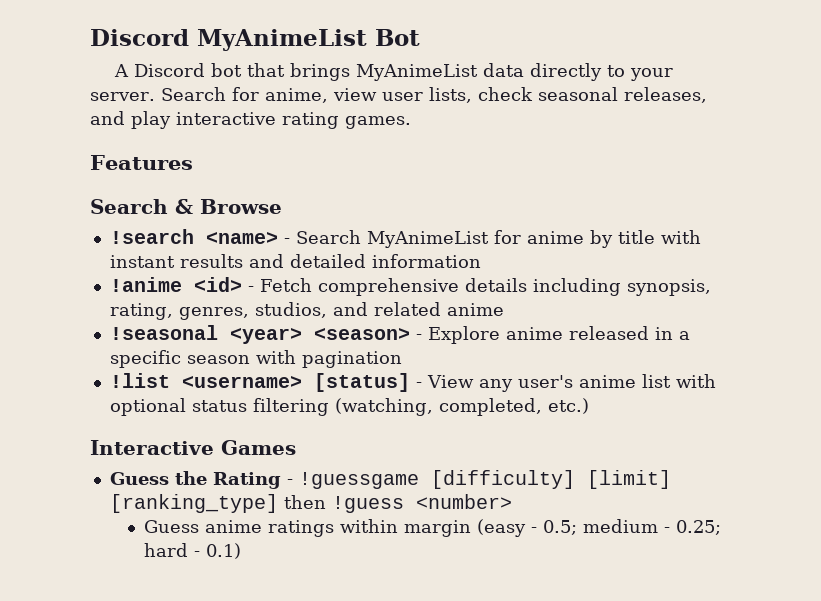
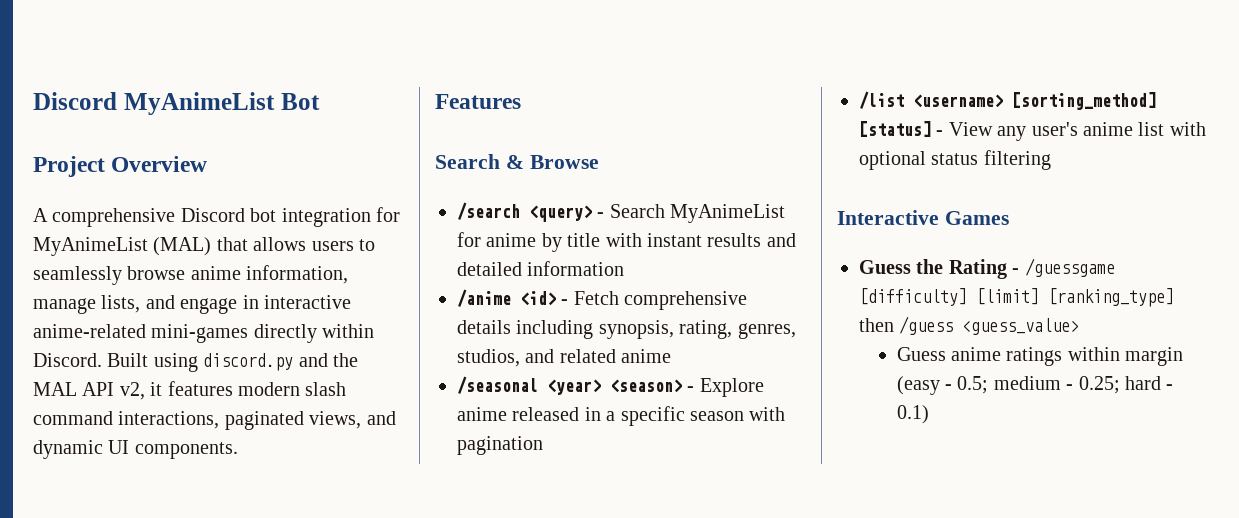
+ Project Overview
- A Discord bot that brings MyAnimeList data directly to your server. Search for anime, view user lists, check seasonal releases, and play interactive rating games.
+ A comprehensive Discord bot integration for MyAnimeList (MAL) that allows users to seamlessly browse anime information, manage lists, and engage in interactive anime-related mini-games directly within Discord. Built using discord.py and the MAL API v2, it features modern slash command interactions, paginated views, and dynamic UI components.
- !search <name> - Search MyAnimeList for anime by title with instant results and detailed information
+ /search <query> - Search MyAnimeList for anime by title with instant results and detailed information
- !anime <id> - Fetch comprehensive details including synopsis, rating, genres, studios, and related anime
+ /anime <id> - Fetch comprehensive details including synopsis, rating, genres, studios, and related anime
- !seasonal <year> <season> - Explore anime released in a specific season with pagination
+ /seasonal <year> <season> - Explore anime released in a specific season with pagination
- !list <username> [status] - View any user's anime list with optional status filtering (watching, completed, etc.)
+ /list <username> [sorting_method] [status] - View any user's anime list with optional status filtering
- Guess the Rating - !guessgame [difficulty] [limit] [ranking_type] then !guess <number>
+ Guess the Rating - /guessgame [difficulty] [limit] [ranking_type] then /guess <guess_value>

